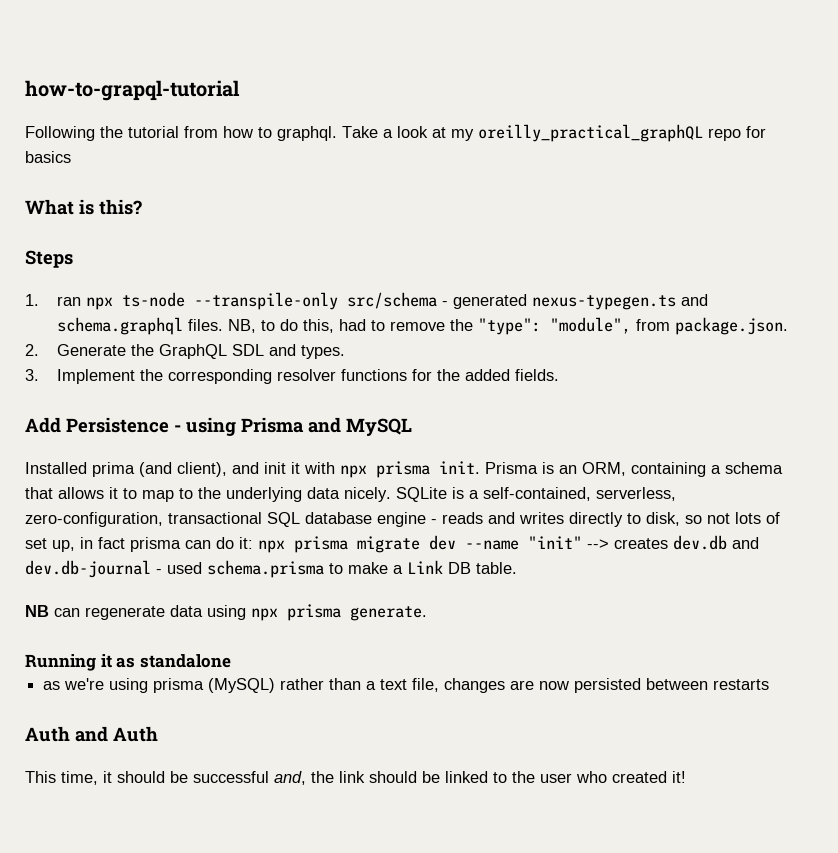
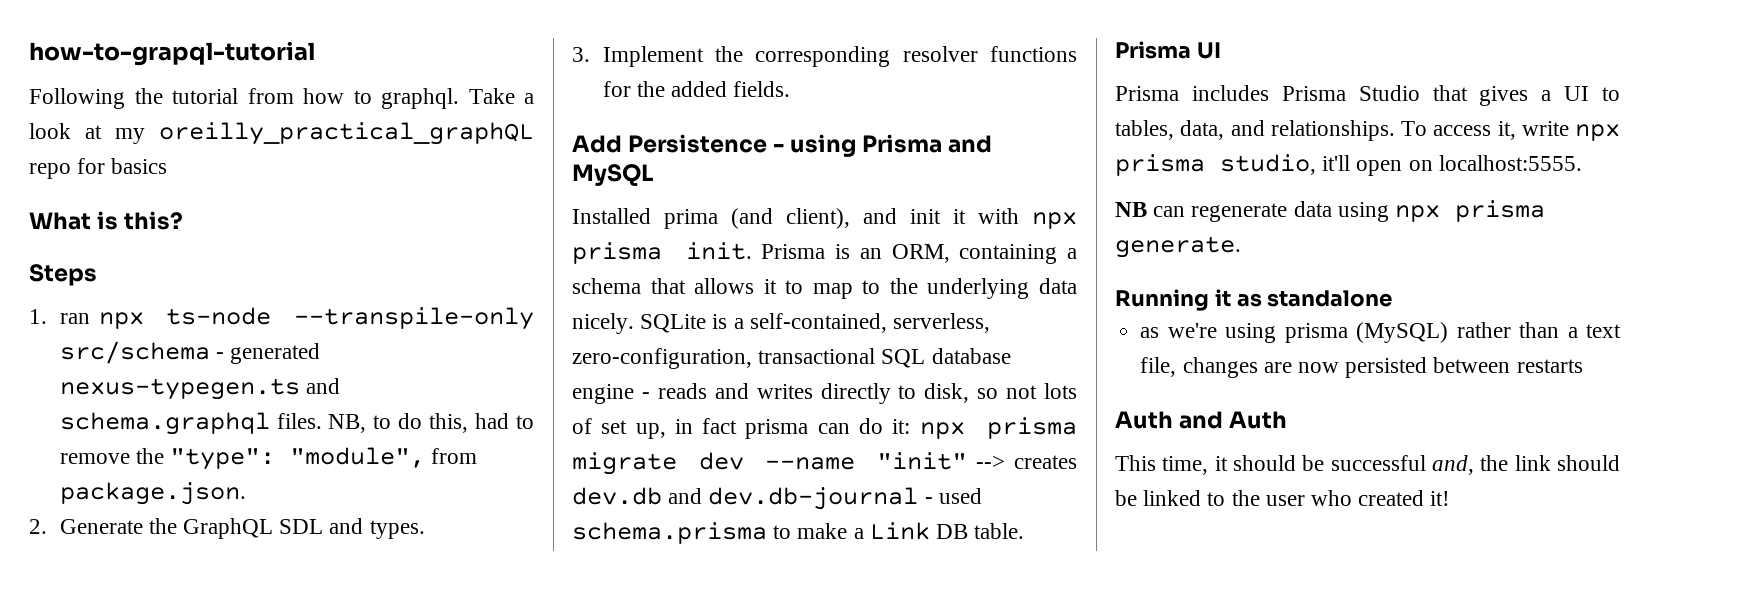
+ Prisma UI
+ Prisma includes Prisma Studio that gives a UI to tables, data, and relationships. To access it, write npx prisma studio, it'll open on localhost:5555.

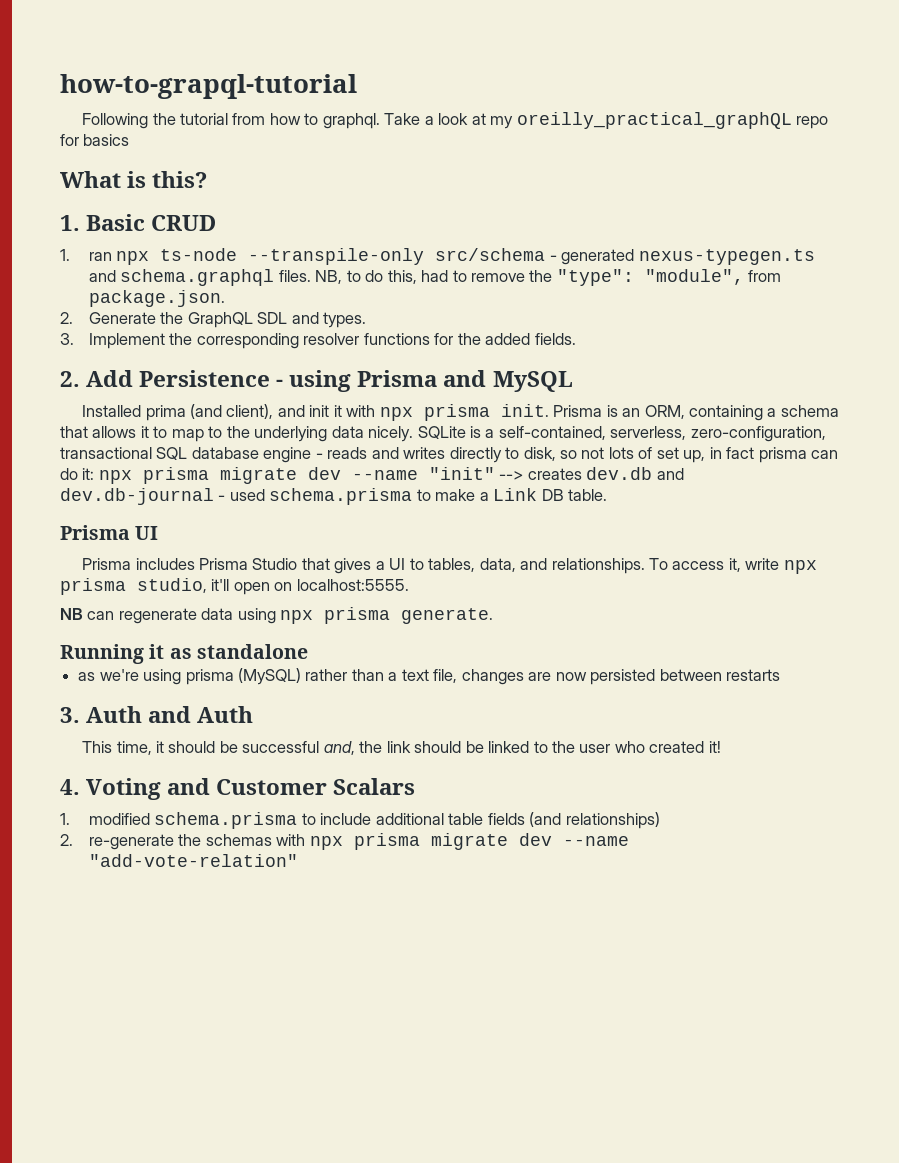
- Steps
+ 1. Basic CRUD
- Add Persistence - using Prisma and MySQL
+ 2. Add Persistence - using Prisma and MySQL
- Auth and Auth
+ 3. Auth and Auth
+ 4. Voting and Customer Scalars
+ 1. modified schema.prisma to include additional table fields (and relationships)
+ 2. re-generate the schemas with npx prisma migrate dev --name "add-vote-relation"

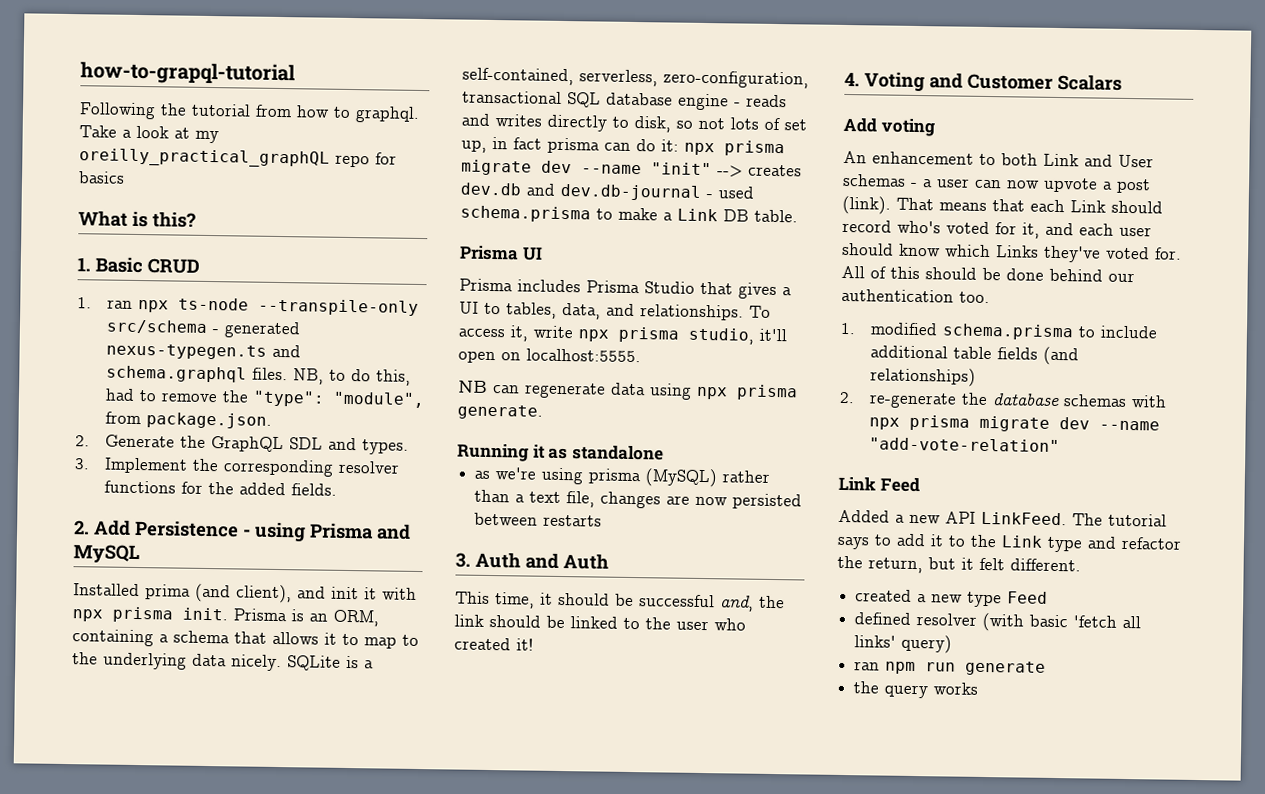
+ Add voting
+ An enhancement to both Link and User schemas - a user can now upvote a post (link). That means that each Link should record who's voted for it, and each user should know which Links they've voted for. All of this should be done behind our authentication too.
- 2. re-generate the schemas with npx prisma migrate dev --name "add-vote-relation"
+ 2. re-generate the database schemas with npx prisma migrate dev --name "add-vote-relation"
+ Link Feed
+ Added a new API LinkFeed. The tutorial says to add it to the Link type and refactor the return, but it felt different.
+ created a new type Feed
+ defined resolver (with basic 'fetch all links' query)
+ ran npm run generate
+ the query works

